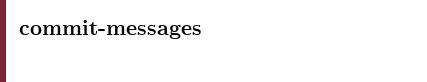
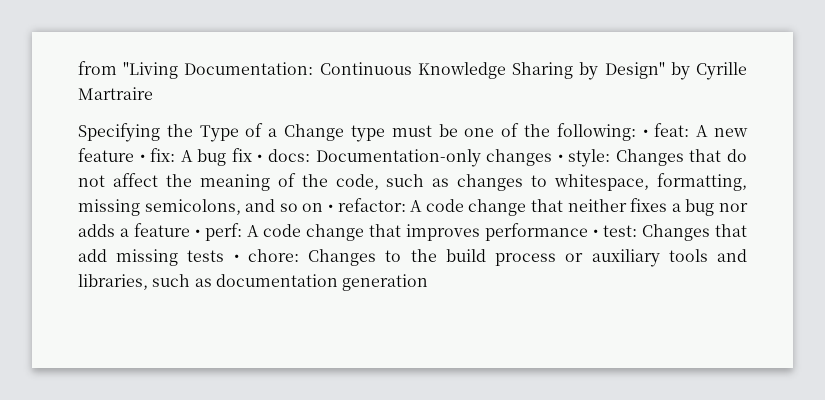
- commit-messages
+ from "Living Documentation: Continuous Knowledge Sharing by Design" by Cyrille Martraire
+ Specifying the Type of a Change type must be one of the following: • feat: A new feature • fix: A bug fix • docs: Documentation-only changes • style: Changes that do not affect the meaning of the code, such as changes to whitespace, formatting, missing semicolons, and so on • refactor: A code change that neither fixes a bug nor adds a feature • perf: A code change that improves performance • test: Changes that add missing tests • chore: Changes to the build process or auxiliary tools and libraries, such as documentation generation

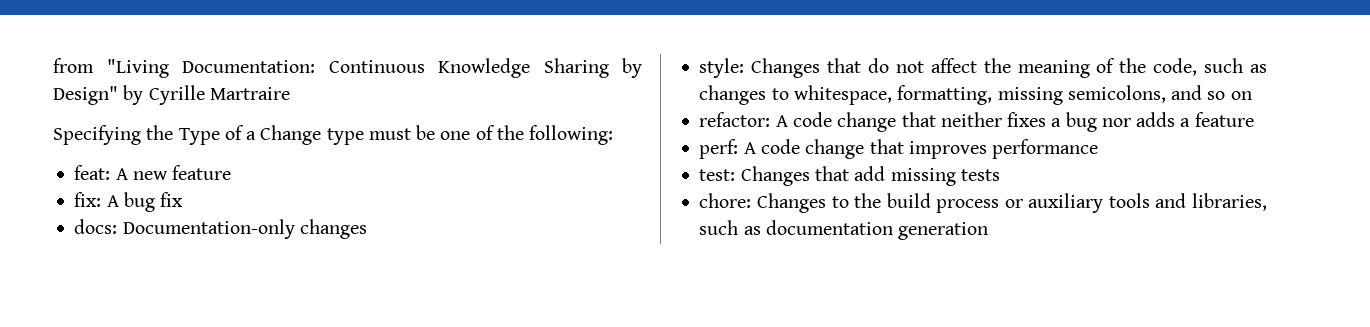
- Specifying the Type of a Change type must be one of the following: • feat:
+ Specifying the Type of a Change type must be one of the following:
+ feat:
- A new feature • fix:
+ A new feature
+ fix:
- A bug fix • docs:
+ A bug fix
+ docs:
- Documentation-only changes • style:
+ Documentation-only changes
+ style:
- Changes that do not affect the meaning of the code, such as changes to whitespace, formatting, missing semicolons, and so on • refactor:
+ Changes that do not affect the meaning of the code, such as changes to whitespace, formatting, missing semicolons, and so on
+ refactor:
- A code change that neither fixes a bug nor adds a feature • perf:
+ A code change that neither fixes a bug nor adds a feature
+ perf:
- A code change that improves performance • test:
+ A code change that improves performance
+ test:
- Changes that add missing tests • chore:
+ Changes that add missing tests
+ chore:

